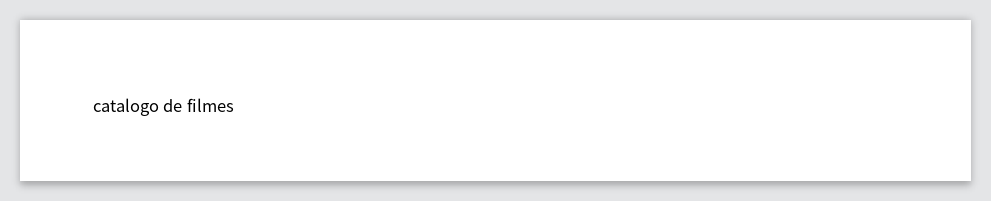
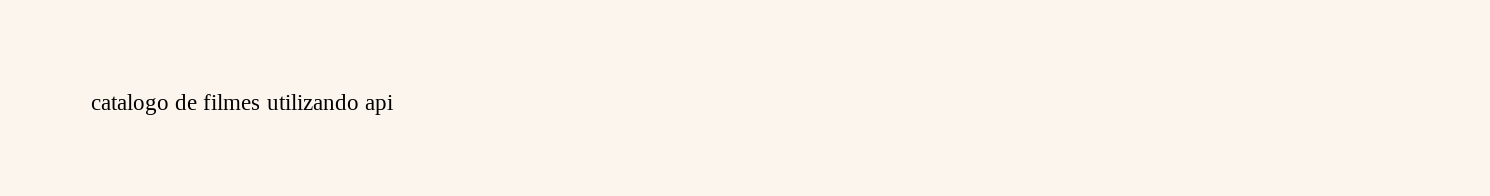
- catalogo de filmes
+ catalogo de filmes utilizando api

